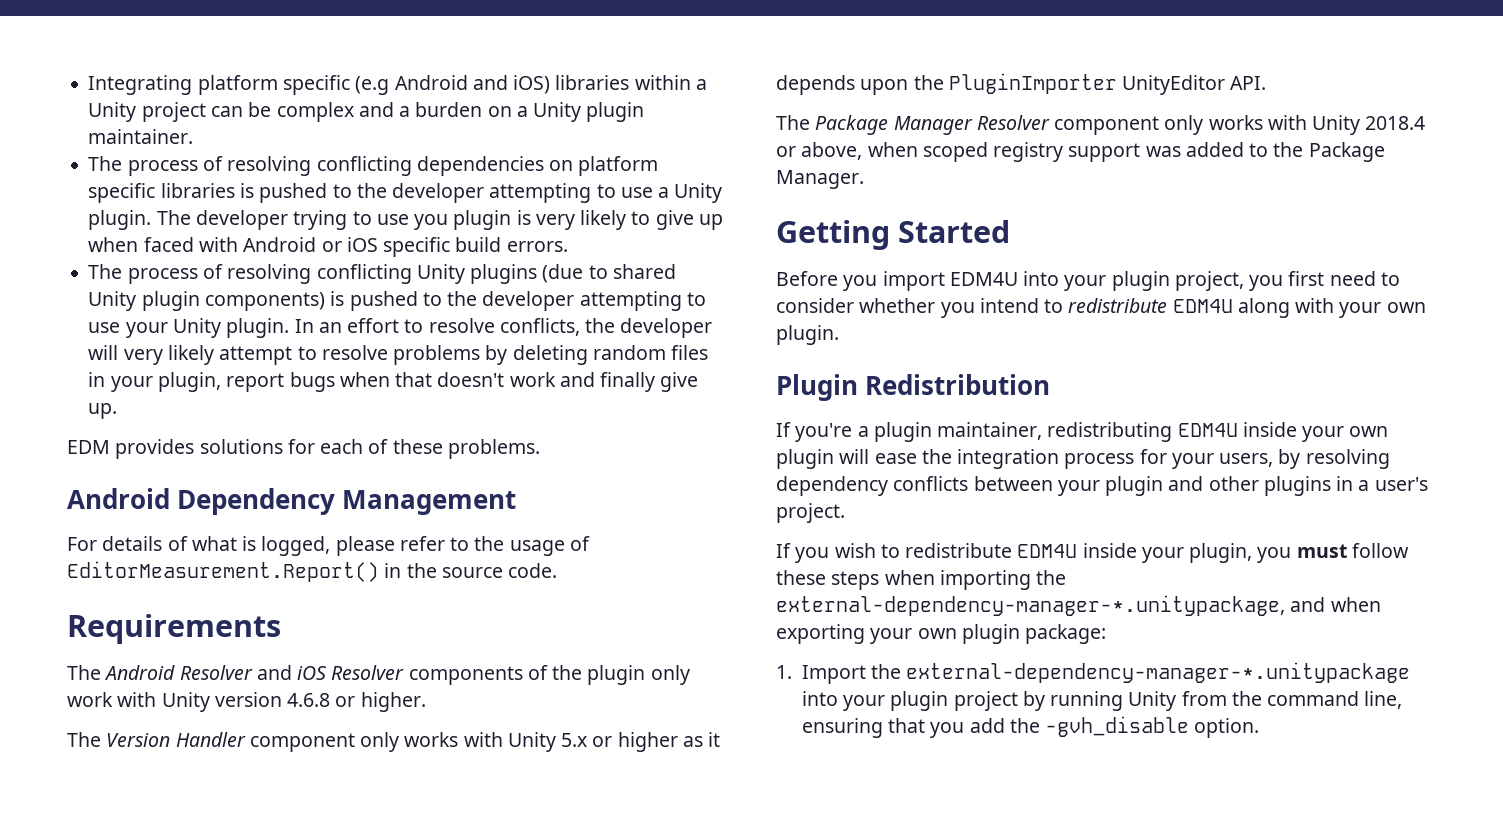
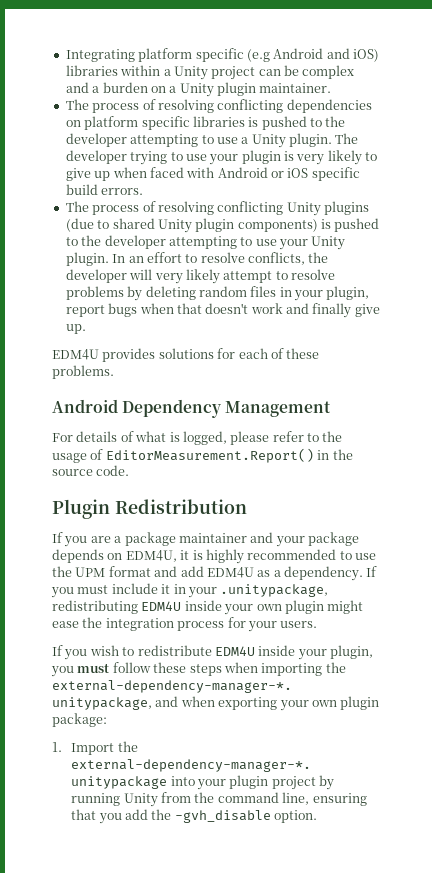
- The developer trying to use you plugin is very likely to give up when faced with Android or iOS specific build errors.
+ The developer trying to use your plugin is very likely to give up when faced with Android or iOS specific build errors.
- EDM provides solutions for each of these problems.
+ EDM4U provides solutions for each of these problems.
- Requirements
- The Android Resolver and iOS Resolver components of the plugin only work with Unity version 4.6.8 or higher.
- The Version Handler component only works with Unity 5.x or higher as it depends upon the PluginImporter UnityEditor API.
- The Package Manager Resolver component only works with Unity 2018.4 or above, when scoped registry support was added to the Package Manager.
- Getting Started
- Before you import EDM4U into your plugin project, you first need to consider whether you intend to redistribute EDM4U along with your own plugin.
  Plugin Redistribution
- If you're a plugin maintainer, redistributing EDM4U inside your own plugin will ease the integration process for your users, by resolving dependency conflicts between your plugin and other plugins in a user's project.
+ If you are a package maintainer and your package depends on EDM4U, it is highly recommended to use the UPM format and add EDM4U as a dependency. If you must include it in your .unitypackage, redistributing EDM4U inside your own plugin might ease the integration process for your users.

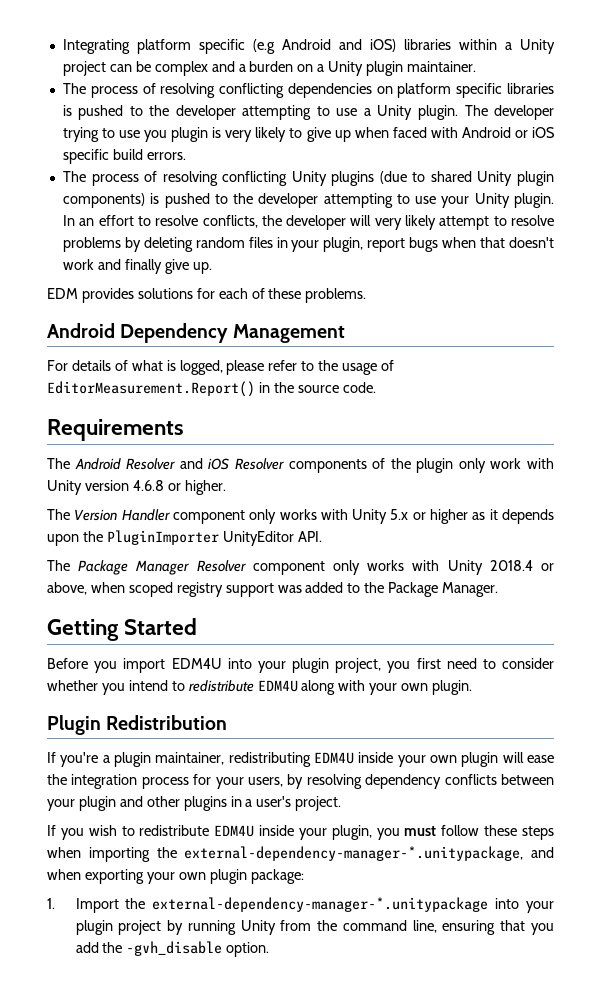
- The developer trying to use your plugin is very likely to give up when faced with Android or iOS specific build errors.
+ The developer trying to use you plugin is very likely to give up when faced with Android or iOS specific build errors.
- EDM4U provides solutions for each of these problems.
+ EDM provides solutions for each of these problems.
+ Requirements
+ The Android Resolver and iOS Resolver components of the plugin only work with Unity version 4.6.8 or higher.
+ The Version Handler component only works with Unity 5.x or higher as it depends upon the PluginImporter UnityEditor API.
+ The Package Manager Resolver component only works with Unity 2018.4 or above, when scoped registry support was added to the Package Manager.
+ Getting Started
+ Before you import EDM4U into your plugin project, you first need to consider whether you intend to redistribute EDM4U along with your own plugin.
  Plugin Redistribution
- If you are a package maintainer and your package depends on EDM4U, it is highly recommended to use the UPM format and add EDM4U as a dependency. If you must include it in your .unitypackage, redistributing EDM4U inside your own plugin might ease the integration process for your users.
+ If you're a plugin maintainer, redistributing EDM4U inside your own plugin will ease the integration process for your users, by resolving dependency conflicts between your plugin and other plugins in a user's project.

